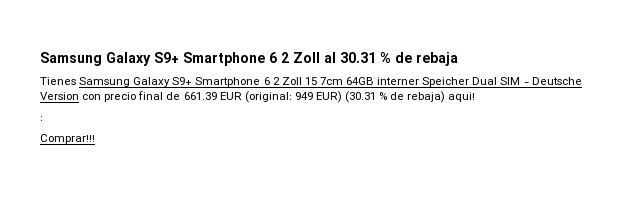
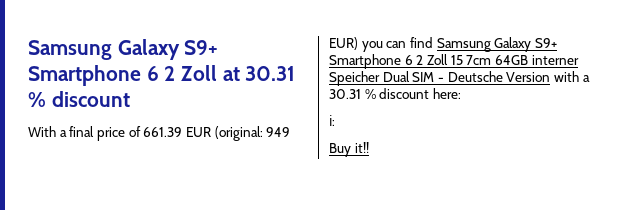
- Samsung Galaxy S9+ Smartphone 6 2 Zoll al 30.31 % de rebaja
- Tienes Samsung Galaxy S9+ Smartphone 6 2 Zoll 15 7cm 64GB interner Speicher Dual SIM - Deutsche Version con precio final de 661.39 EUR (original: 949 EUR) (30.31 % de rebaja) aqui!
- :
- Comprar!!!
+ Samsung Galaxy S9+ Smartphone 6 2 Zoll at 30.31 % discount
+ With a final price of 661.39 EUR (original: 949 EUR) you can find Samsung Galaxy S9+ Smartphone 6 2 Zoll 15 7cm 64GB interner Speicher Dual SIM - Deutsche Version with a 30.31 % discount here:
+ ℹ:
+ Buy it!!

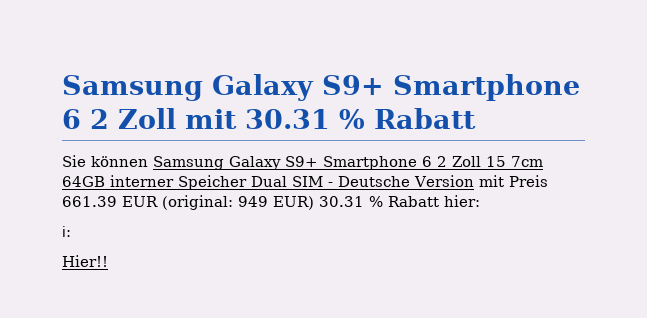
- Samsung Galaxy S9+ Smartphone 6 2 Zoll at 30.31 % discount
- With a final price of 661.39 EUR (original: 949 EUR) you can find Samsung Galaxy S9+ Smartphone 6 2 Zoll 15 7cm 64GB interner Speicher Dual SIM - Deutsche Version with a 30.31 % discount here:
+ Samsung Galaxy S9+ Smartphone 6 2 Zoll mit 30.31 % Rabatt
+ Sie können Samsung Galaxy S9+ Smartphone 6 2 Zoll 15 7cm 64GB interner Speicher Dual SIM - Deutsche Version mit Preis 661.39 EUR (original: 949 EUR) 30.31 % Rabatt hier:
- Buy it!!
+ Hier!!

